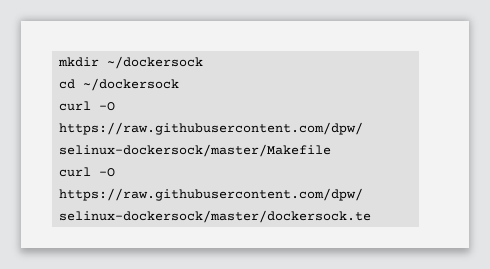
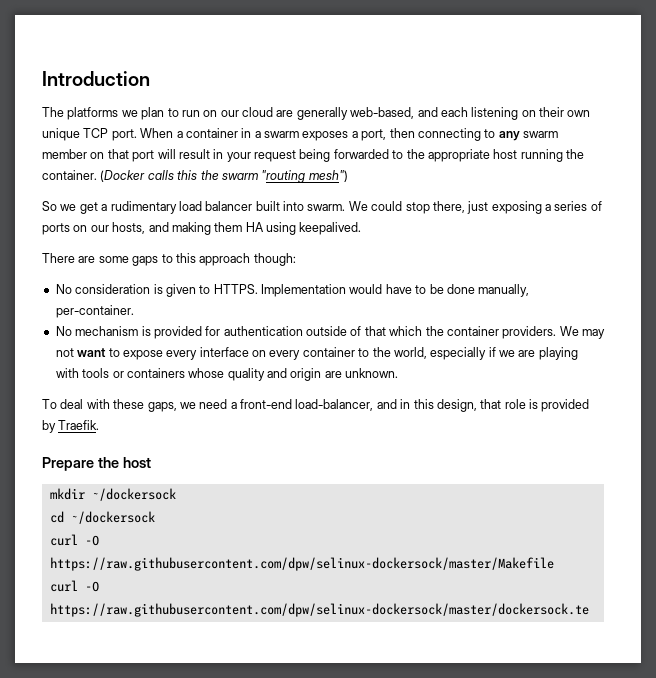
+ Introduction
+ The platforms we plan to run on our cloud are generally web-based, and each listening on their own unique TCP port. When a container in a swarm exposes a port, then connecting to any swarm member on that port will result in your request being forwarded to the appropriate host running the container. (Docker calls this the swarm "routing mesh")
+ So we get a rudimentary load balancer built into swarm. We could stop there, just exposing a series of ports on our hosts, and making them HA using keepalived.
+ There are some gaps to this approach though:
+ No consideration is given to HTTPS. Implementation would have to be done manually, per-container.
+ No mechanism is provided for authentication outside of that which the container providers. We may not want to expose every interface on every container to the world, especially if we are playing with tools or containers whose quality and origin are unknown.
+ To deal with these gaps, we need a front-end load-balancer, and in this design, that role is provided by Traefik.
+ Prepare the host

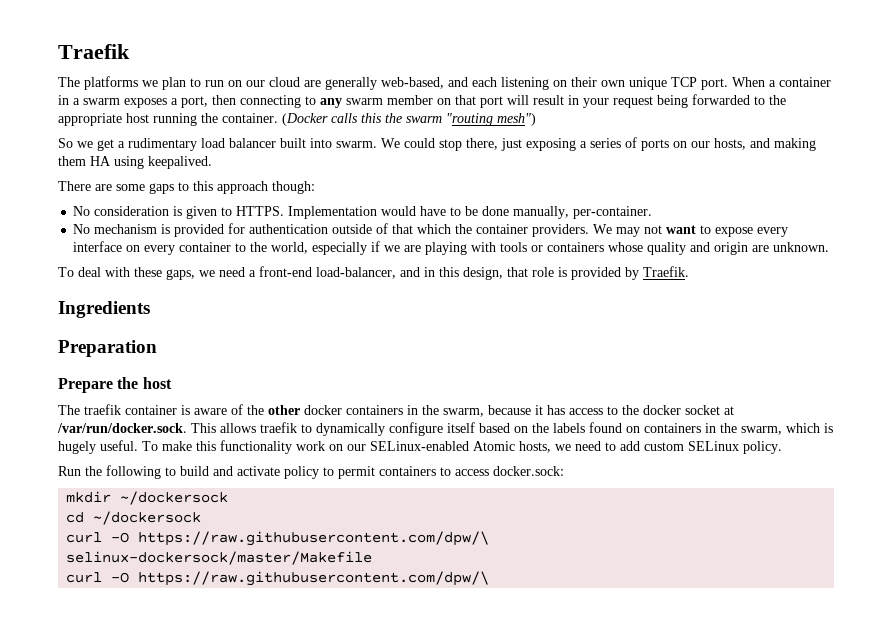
- Introduction
+ Traefik
+ Ingredients
+ Preparation
+ The traefik container is aware of the other docker containers in the swarm, because it has access to the docker socket at /var/run/docker.sock. This allows traefik to dynamically configure itself based on the labels found on containers in the swarm, which is hugely useful. To make this functionality work on our SELinux-enabled Atomic hosts, we need to add custom SELinux policy.
+ Run the following to build and activate policy to permit containers to access docker.sock:
  cd ~/dockersock
- curl -O https://raw.githubusercontent.com/dpw/selinux-dockersock/master/Makefile
- curl -O https://raw.githubusercontent.com/dpw/selinux-dockersock/master/dockersock.te
+ curl -O https://raw.githubusercontent.com/dpw/\
+ selinux-dockersock/master/Makefile
+ curl -O https://raw.githubusercontent.com/dpw/\

